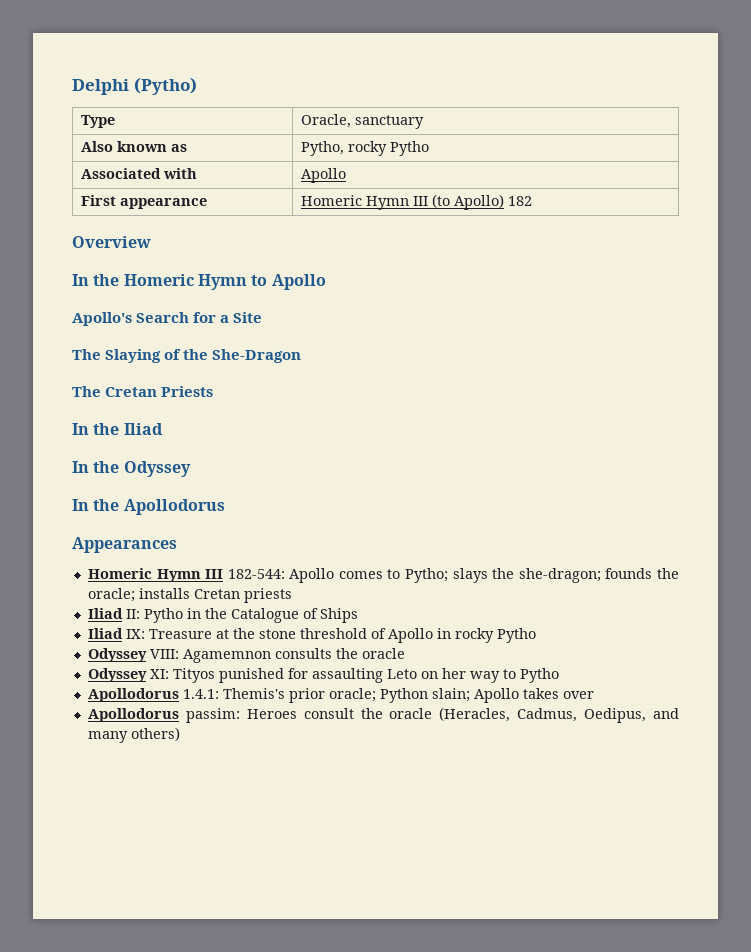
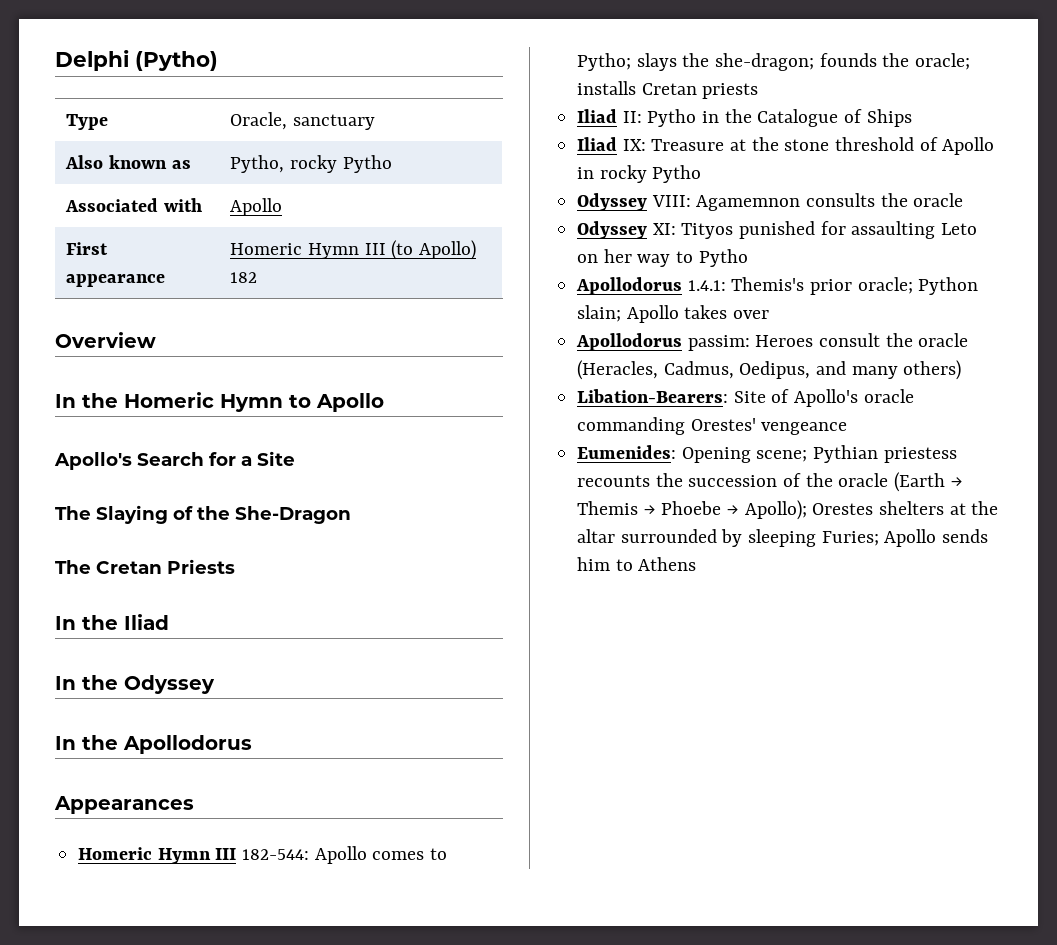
+ Libation-Bearers: Site of Apollo's oracle commanding Orestes' vengeance
+ Eumenides: Opening scene; Pythian priestess recounts the succession of the oracle (Earth → Themis → Phoebe → Apollo); Orestes shelters at the altar surrounded by sleeping Furies; Apollo sends him to Athens

